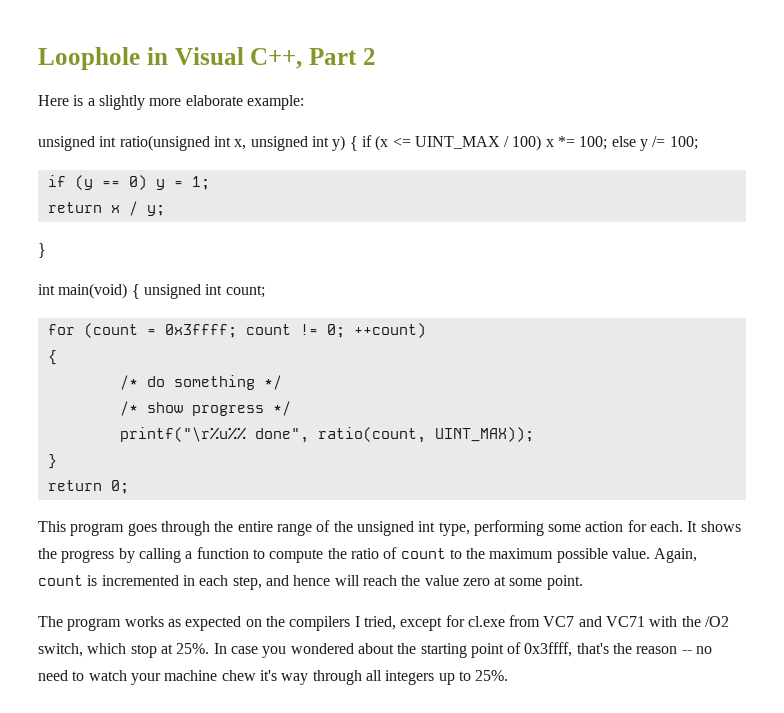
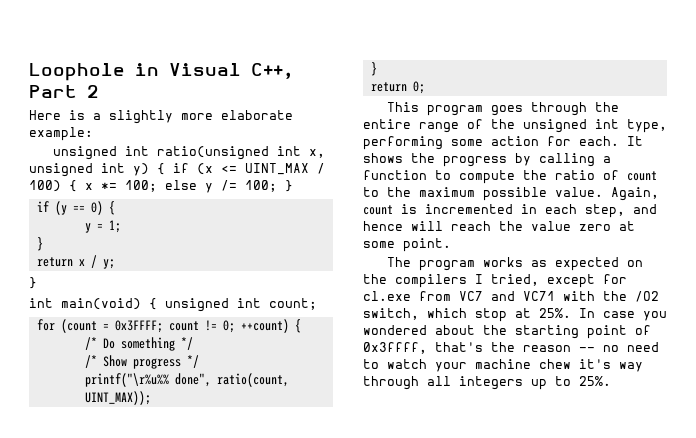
- unsigned int ratio(unsigned int x, unsigned int y) { if (x <= UINT_MAX / 100) x *= 100; else y /= 100;
+ unsigned int ratio(unsigned int x, unsigned int y) { if (x <= UINT_MAX / 100) { x *= 100; else y /= 100; }
- if (y == 0) y = 1;
+ if (y == 0) {
+ y = 1;
+ }
- for (count = 0x3ffff; count != 0; ++count)
- {
+ for (count = 0x3FFFF; count != 0; ++count) {
- /* do something */
+ /* Do something */
- /* show progress */
+ /* Show progress */

